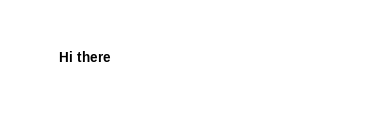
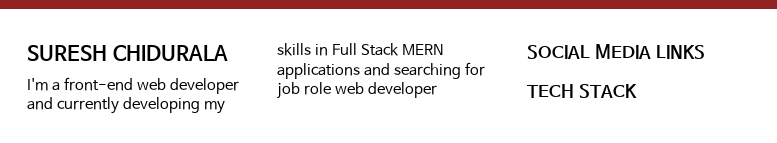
- Hi there
+ SURESH CHIDURALA
+ I'm a front-end web developer and currently developing my skills in Full Stack MERN applications and searching for job role web developer
+ SOCIAL MEDIA LINKS
+ TECH STACK

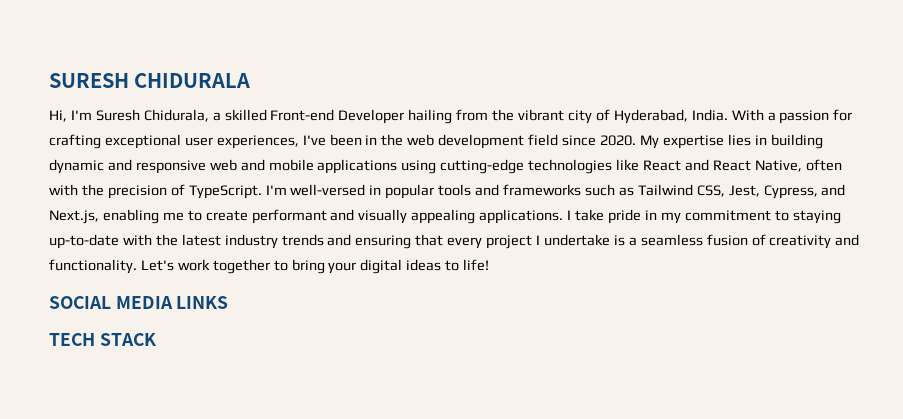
- I'm a front-end web developer and currently developing my skills in Full Stack MERN applications and searching for job role web developer
+ Hi, I'm Suresh Chidurala, a skilled Front-end Developer hailing from the vibrant city of Hyderabad, India. With a passion for crafting exceptional user experiences, I've been in the web development field since 2020. My expertise lies in building dynamic and responsive web and mobile applications using cutting-edge technologies like React and React Native, often with the precision of TypeScript. I'm well-versed in popular tools and frameworks such as Tailwind CSS, Jest, Cypress, and Next.js, enabling me to create performant and visually appealing applications. I take pride in my commitment to staying up-to-date with the latest industry trends and ensuring that every project I undertake is a seamless fusion of creativity and functionality. Let's work together to bring your digital ideas to life!

